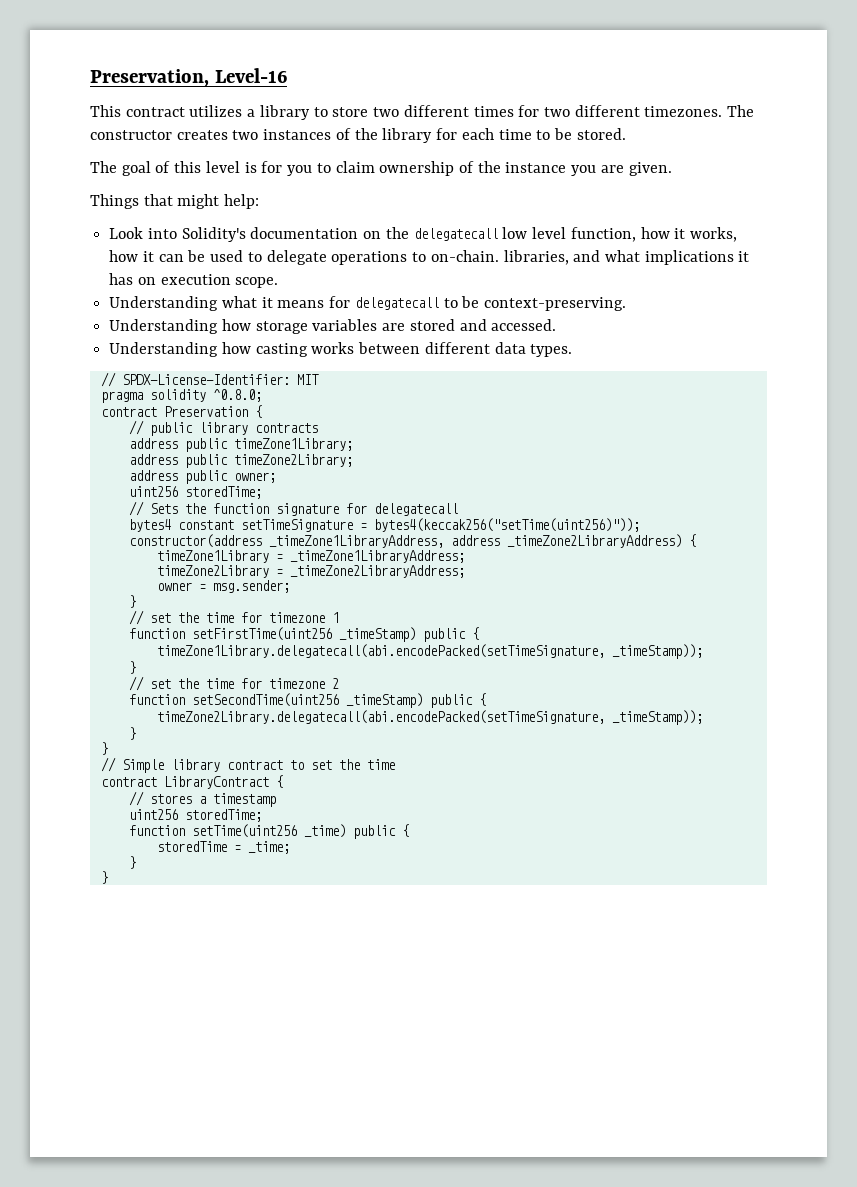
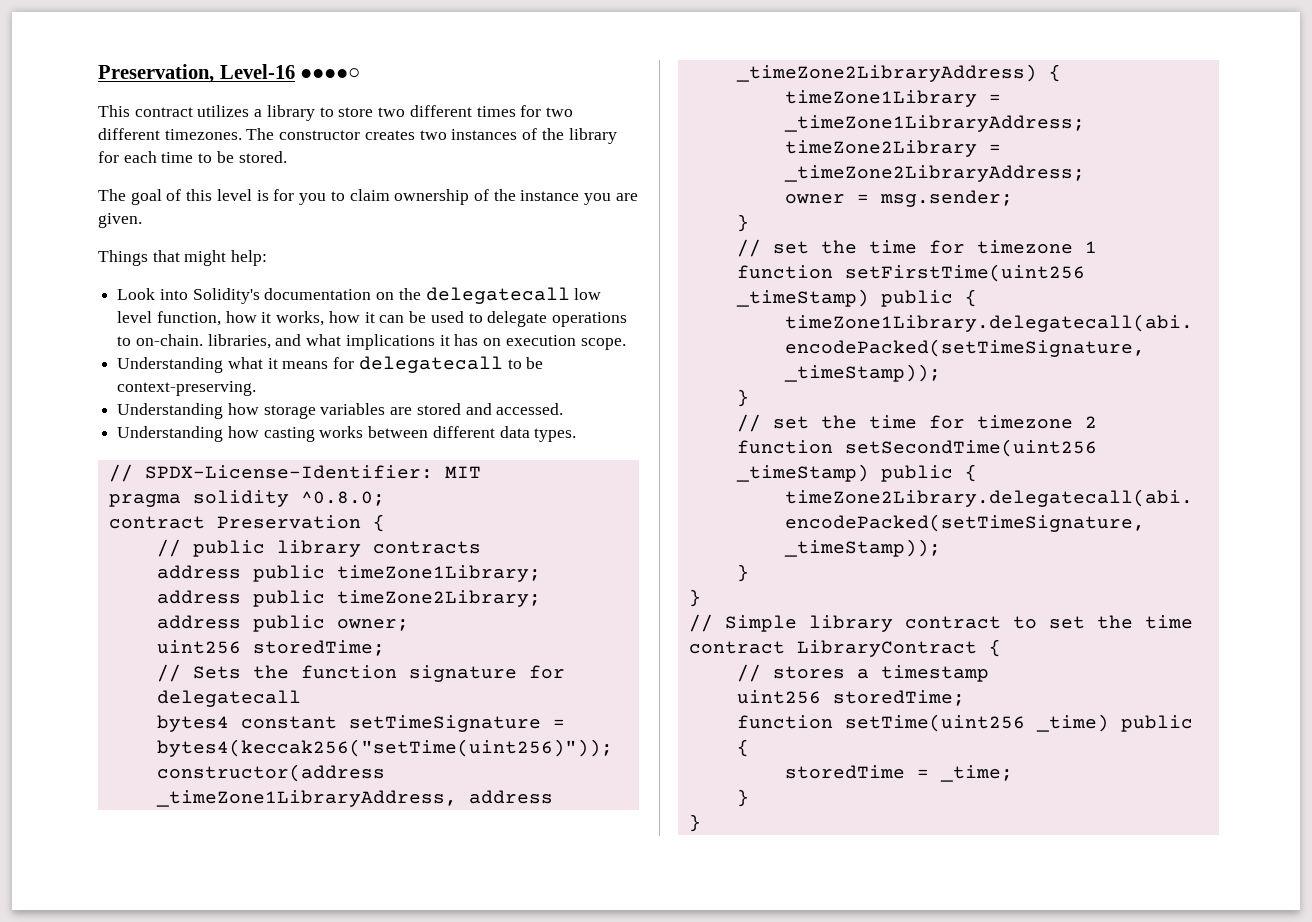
- Preservation, Level-16
+ Preservation, Level-16 ●●●●○

